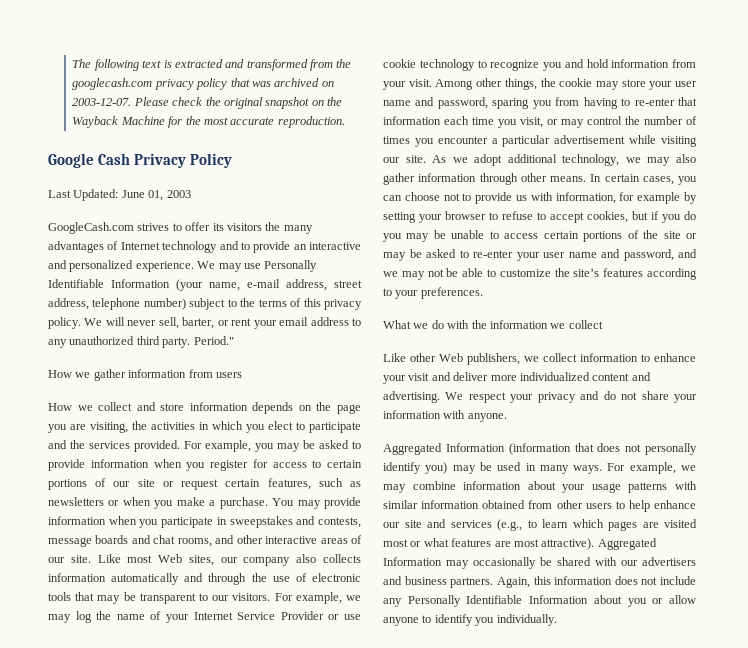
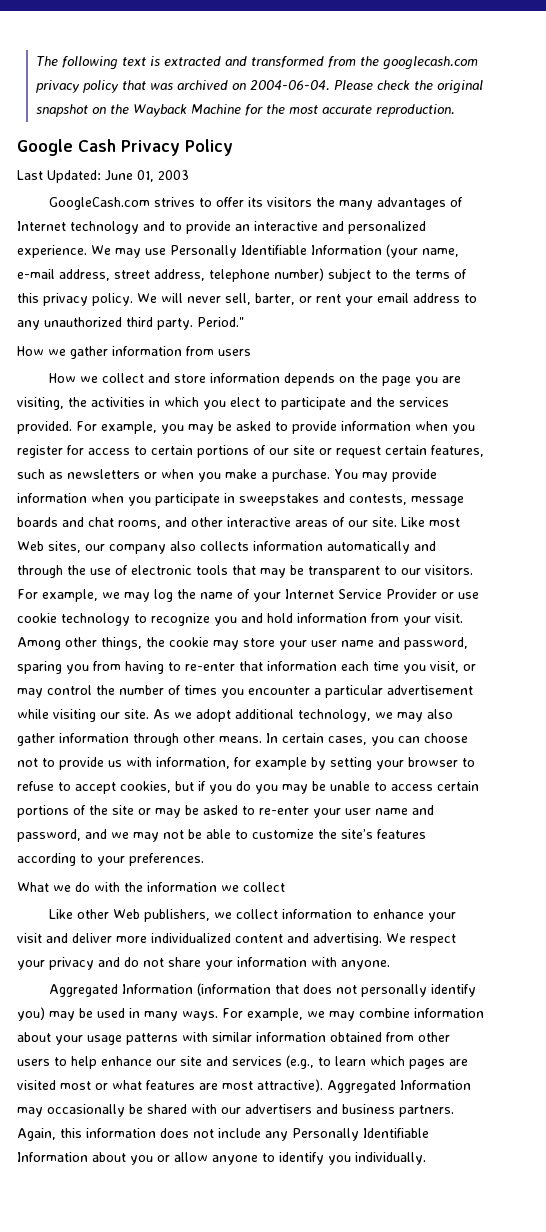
- The following text is extracted and transformed from the googlecash.com privacy policy that was archived on 2003-12-07.
+ The following text is extracted and transformed from the googlecash.com privacy policy that was archived on 2004-06-04.

